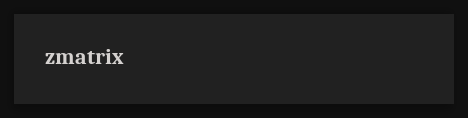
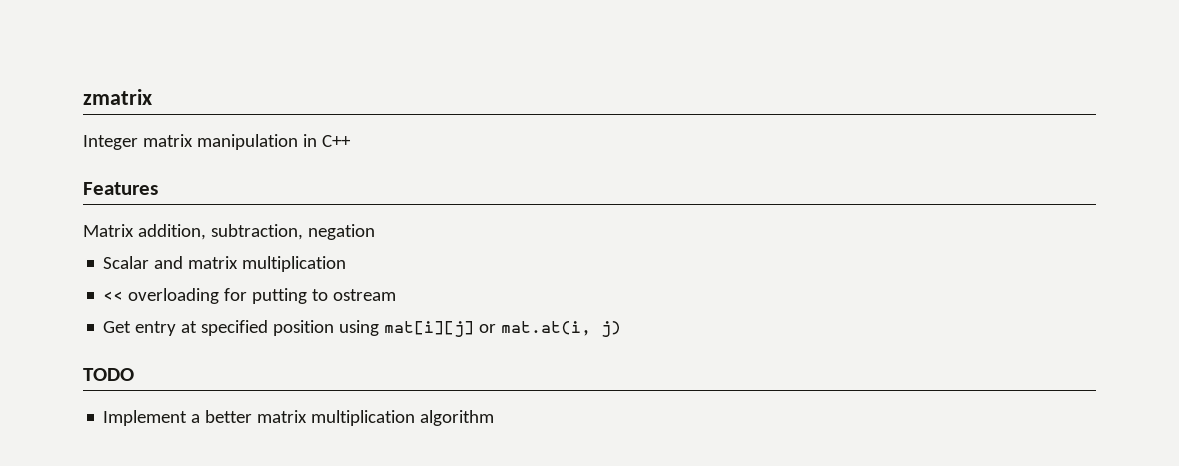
+ Integer matrix manipulation in C++
+ Features
+ Matrix addition, subtraction, negation
+ Scalar and matrix multiplication
+ << overloading for putting to ostream
+ Get entry at specified position using mat[i][j] or mat.at(i, j)
+ TODO
+ Implement a better matrix multiplication algorithm

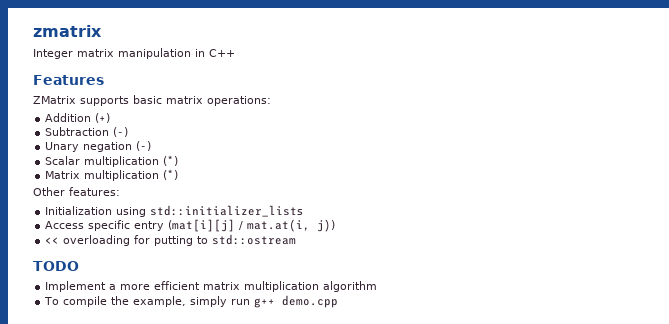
- Matrix addition, subtraction, negation
+ ZMatrix supports basic matrix operations:
+ Addition (+)
+ Subtraction (-)
+ Unary negation (-)
- Scalar and matrix multiplication
+ Scalar multiplication (*)
+ Matrix multiplication (*)
+ Other features:
+ Initialization using std::initializer_lists
+ Access specific entry (mat[i][j] / mat.at(i, j))
- << overloading for putting to ostream
- Get entry at specified position using mat[i][j] or mat.at(i, j)
+ << overloading for putting to std::ostream
- Implement a better matrix multiplication algorithm
+ Implement a more efficient matrix multiplication algorithm
+ To compile the example, simply run g++ demo.cpp

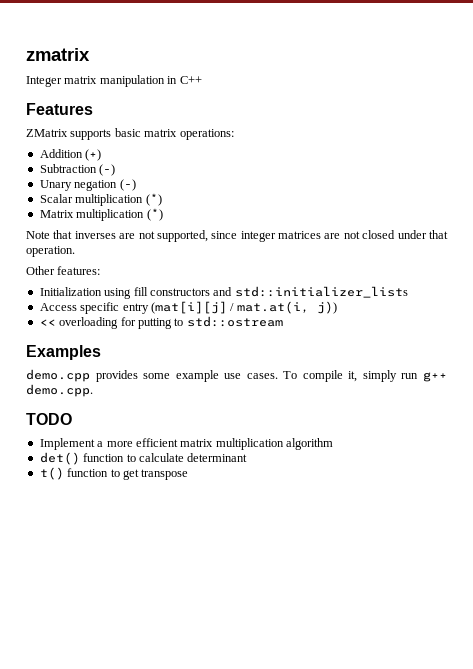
+ Note that inverses are not supported, since integer matrices are not closed under that operation.
- Initialization using std::initializer_lists
+ Initialization using fill constructors and std::initializer_lists
+ Examples
+ demo.cpp provides some example use cases. To compile it, simply run g++ demo.cpp.
- To compile the example, simply run g++ demo.cpp
+ det() function to calculate determinant
+ t() function to get transpose

